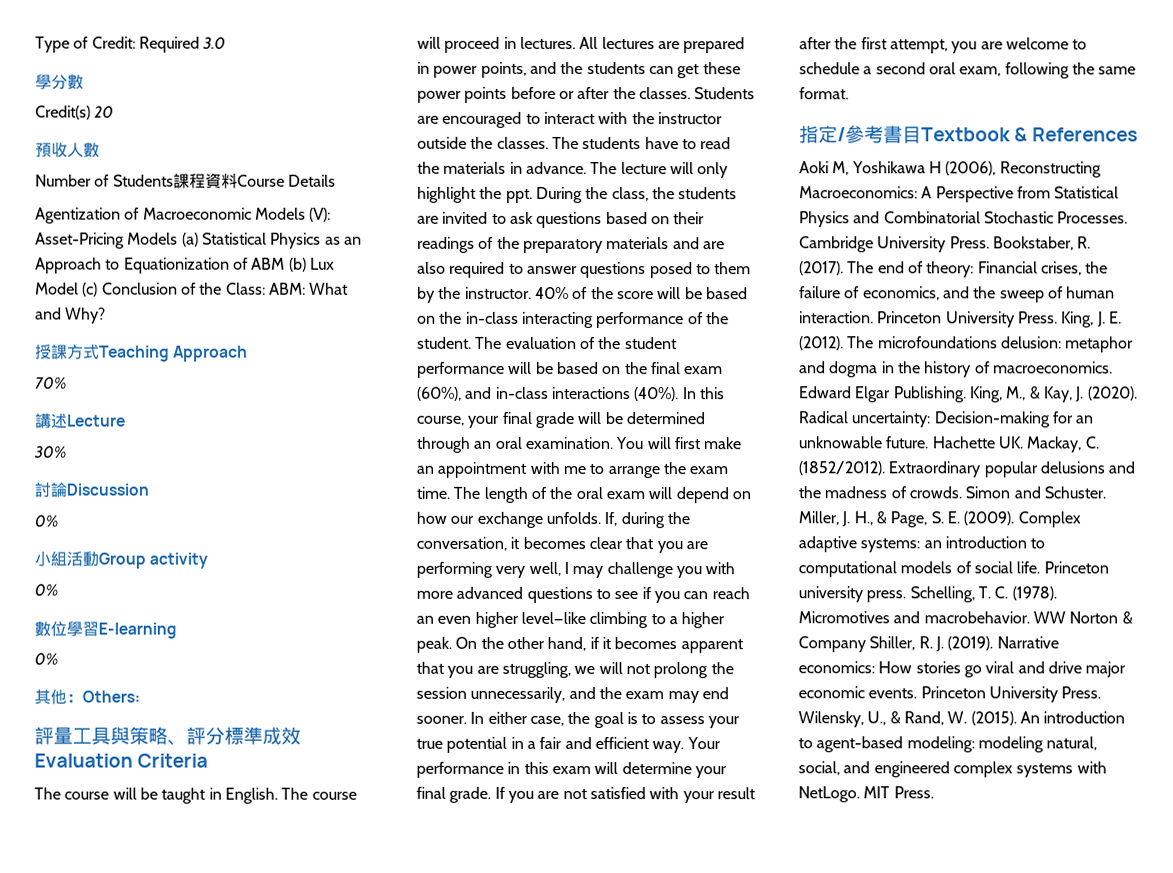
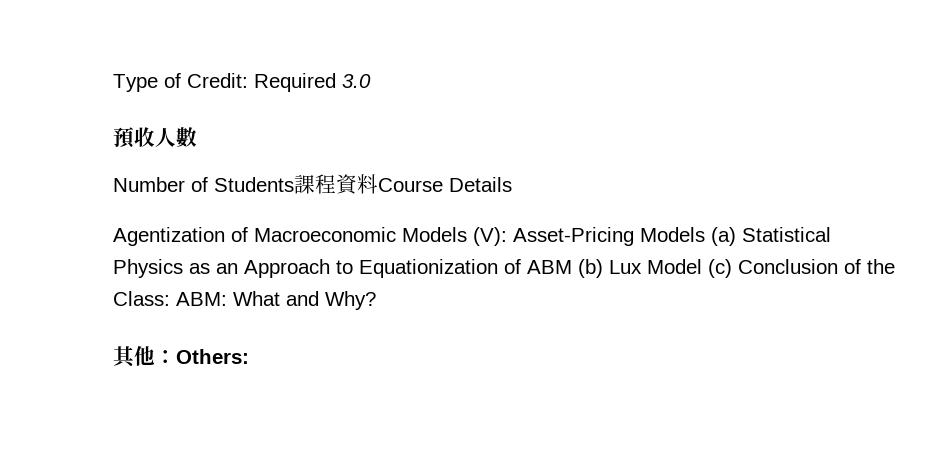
- 學分數
- Credit(s) 20
- 授課方式Teaching Approach
- 70%
- 講述Lecture
- 30%
- 討論Discussion
- 0%
- 小組活動Group activity
- 0%
- 數位學習E-learning
- 0%
  其他：Others:
- 評量工具與策略、評分標準成效Evaluation Criteria
- The course will be taught in English. The course will proceed in lectures. All lectures are prepared in power points, and the students can get these power points before or after the classes. Students are encouraged to interact with the instructor outside the classes. The students have to read the materials in advance. The lecture will only highlight the ppt. During the class, the students are invited to ask questions based on their readings of the preparatory materials and are also required to answer questions posed to them by the instructor. 40% of the score will be based on the in-class interacting performance of the student. The evaluation of the student performance will be based on the final exam (60%), and in-class interactions (40%). In this course, your final grade will be determined through an oral examination. You will first make an appointment with me to arrange the exam time. The length of the oral exam will depend on how our exchange unfolds. If, during the conversation, it becomes clear that you are performing very well, I may challenge you with more advanced questions to see if you can reach an even higher level—like climbing to a higher peak. On the other hand, if it becomes apparent that you are struggling, we will not prolong the session unnecessarily, and the exam may end sooner. In either case, the goal is to assess your true potential in a fair and efficient way. Your performance in this exam will determine your final grade. If you are not satisfied with your result after the first attempt, you are welcome to schedule a second oral exam, following the same format.
- 指定/參考書目Textbook & References
- Aoki M, Yoshikawa H (2006), Reconstructing Macroeconomics: A Perspective from Statistical Physics and Combinatorial Stochastic Processes. Cambridge University Press. Bookstaber, R. (2017). The end of theory: Financial crises, the failure of economics, and the sweep of human interaction. Princeton University Press. King, J. E. (2012). The microfoundations delusion: metaphor and dogma in the history of macroeconomics. Edward Elgar Publishing. King, M., & Kay, J. (2020). Radical uncertainty: Decision-making for an unknowable future. Hachette UK. Mackay, C. (1852/2012). Extraordinary popular delusions and the madness of crowds. Simon and Schuster. Miller, J. H., & Page, S. E. (2009). Complex adaptive systems: an introduction to computational models of social life. Princeton university press. Schelling, T. C. (1978). Micromotives and macrobehavior. WW Norton & Company Shiller, R. J. (2019). Narrative economics: How stories go viral and drive major economic events. Princeton University Press. Wilensky, U., & Rand, W. (2015). An introduction to agent-based modeling: modeling natural, social, and engineered complex systems with NetLogo. MIT Press.

